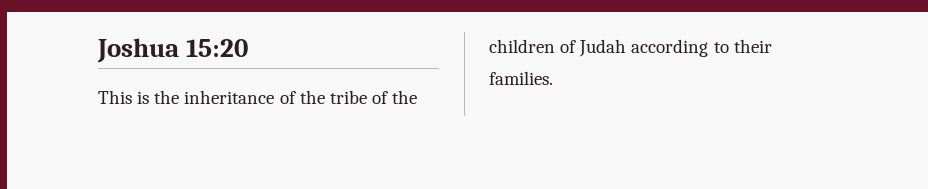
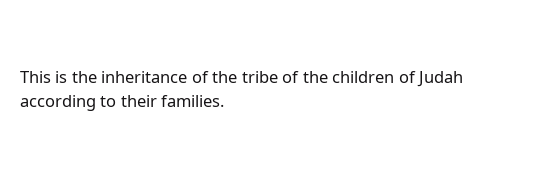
- Joshua 15:20

